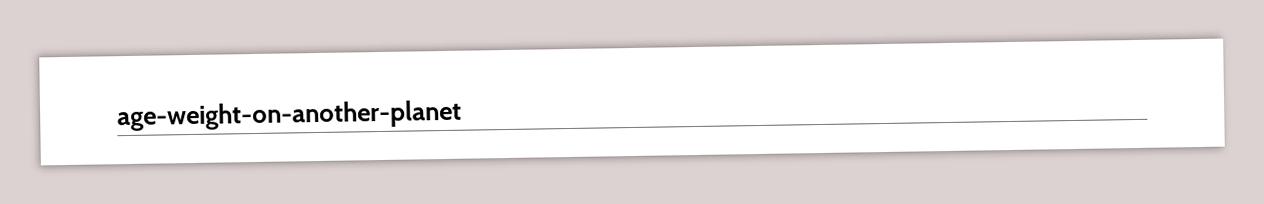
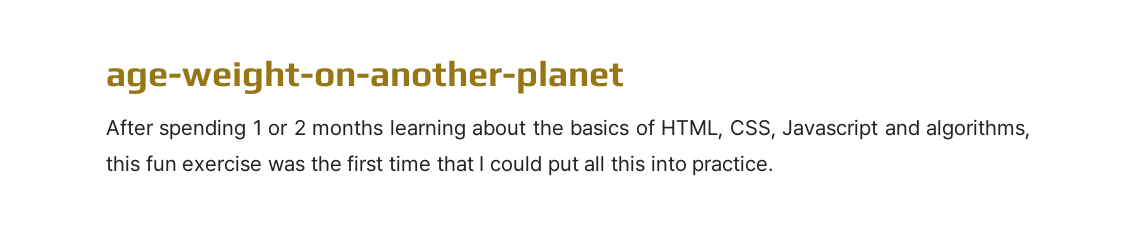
+ After spending 1 or 2 months learning about the basics of HTML, CSS, Javascript and algorithms, this fun exercise was the first time that I could put all this into practice.

